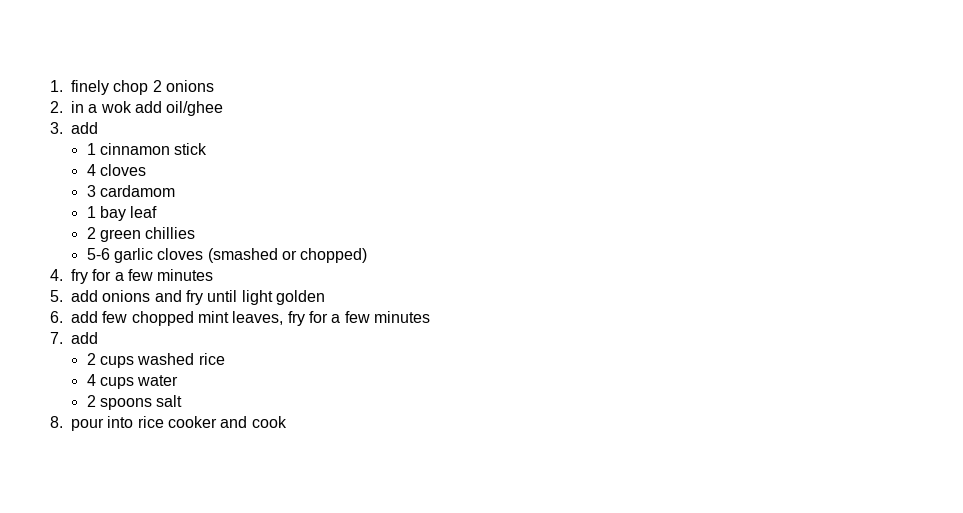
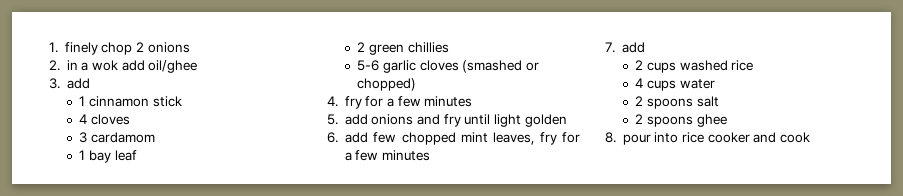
+ 2 spoons ghee

